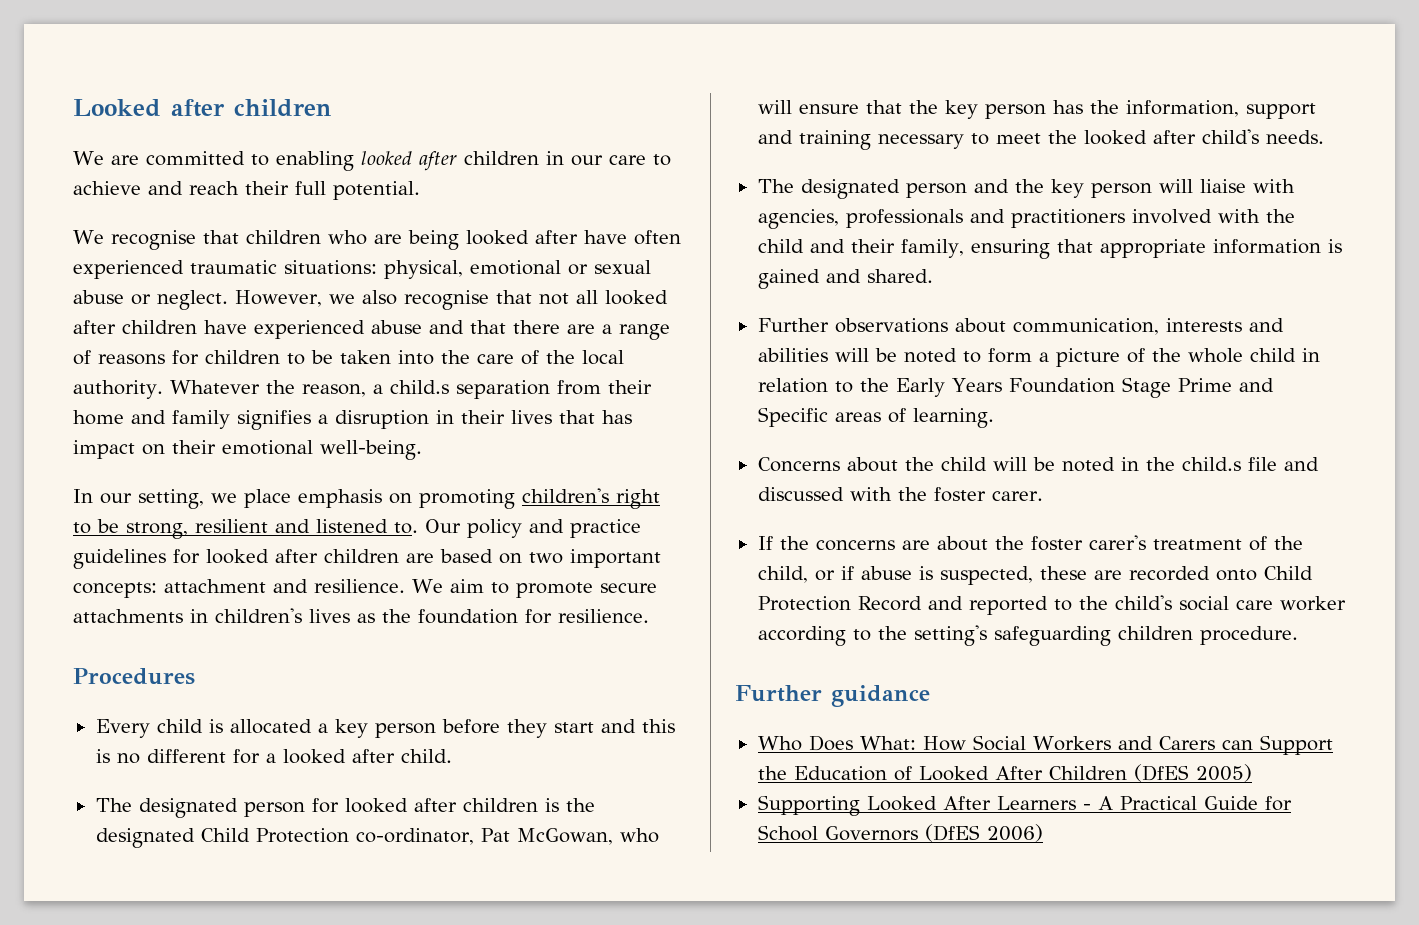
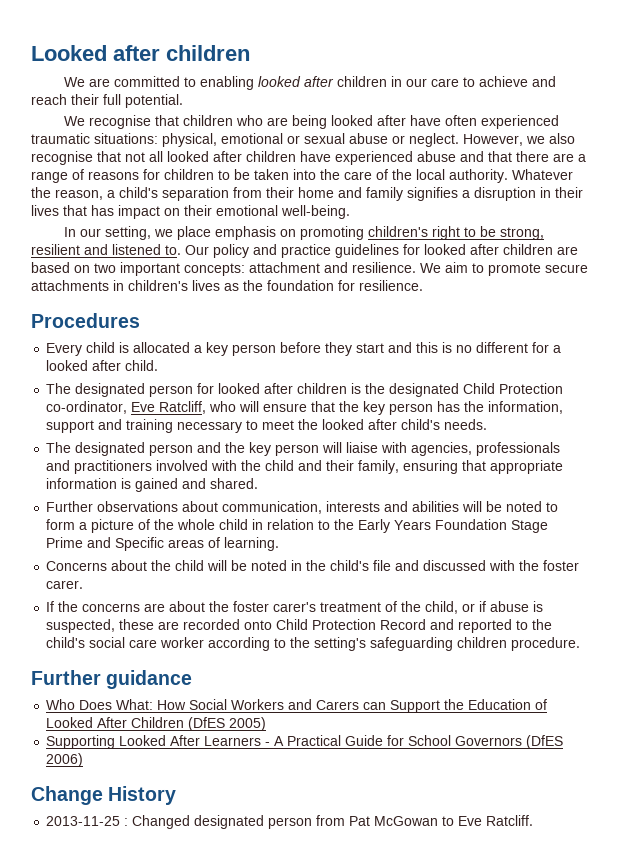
- Whatever the reason, a child.s separation from their home and family signifies a disruption in their lives that has impact on their emotional well-being.
+ Whatever the reason, a child's separation from their home and family signifies a disruption in their lives that has impact on their emotional well-being.
- The designated person for looked after children is the designated Child Protection co-ordinator, Pat McGowan, who will ensure that the key person has the information, support and training necessary to meet the looked after child's needs.
+ The designated person for looked after children is the designated Child Protection co-ordinator, Eve Ratcliff, who will ensure that the key person has the information, support and training necessary to meet the looked after child's needs.
- Concerns about the child will be noted in the child.s file and discussed with the foster carer.
+ Concerns about the child will be noted in the child's file and discussed with the foster carer.
+ Change History
+ 2013-11-25 : Changed designated person from Pat McGowan to Eve Ratcliff.

